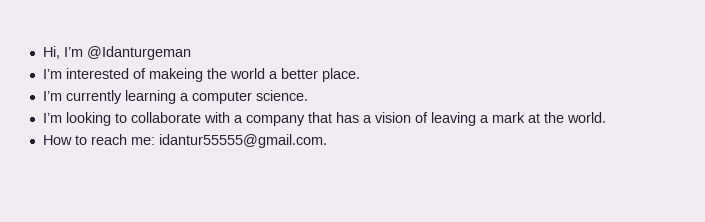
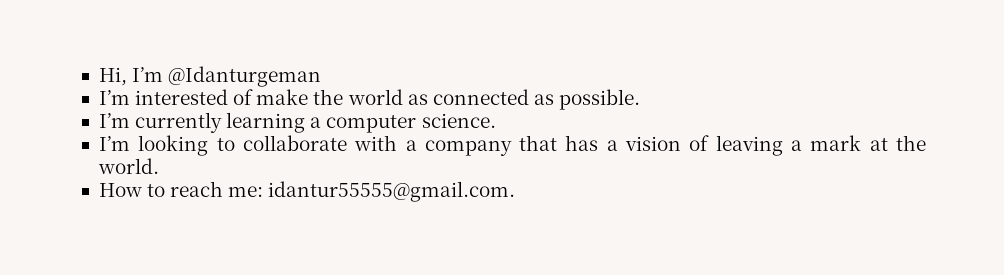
- I’m interested of makeing the world a better place.
+ I’m interested of make the world as connected as possible.

